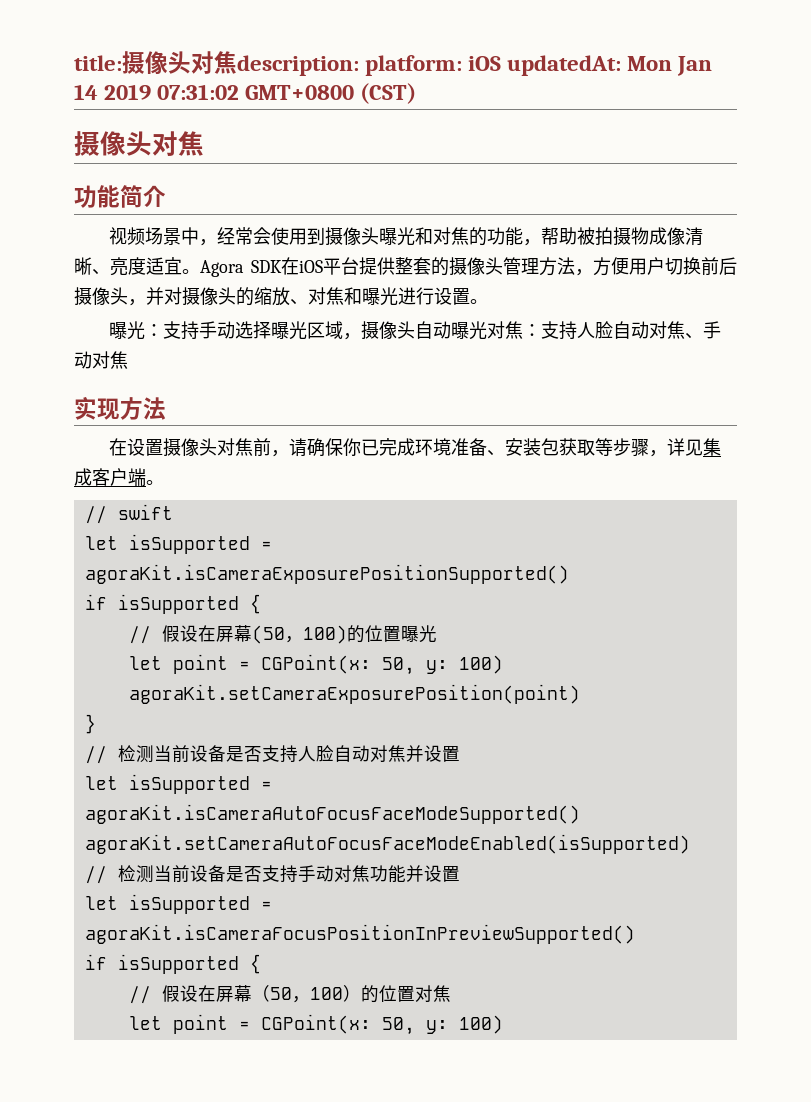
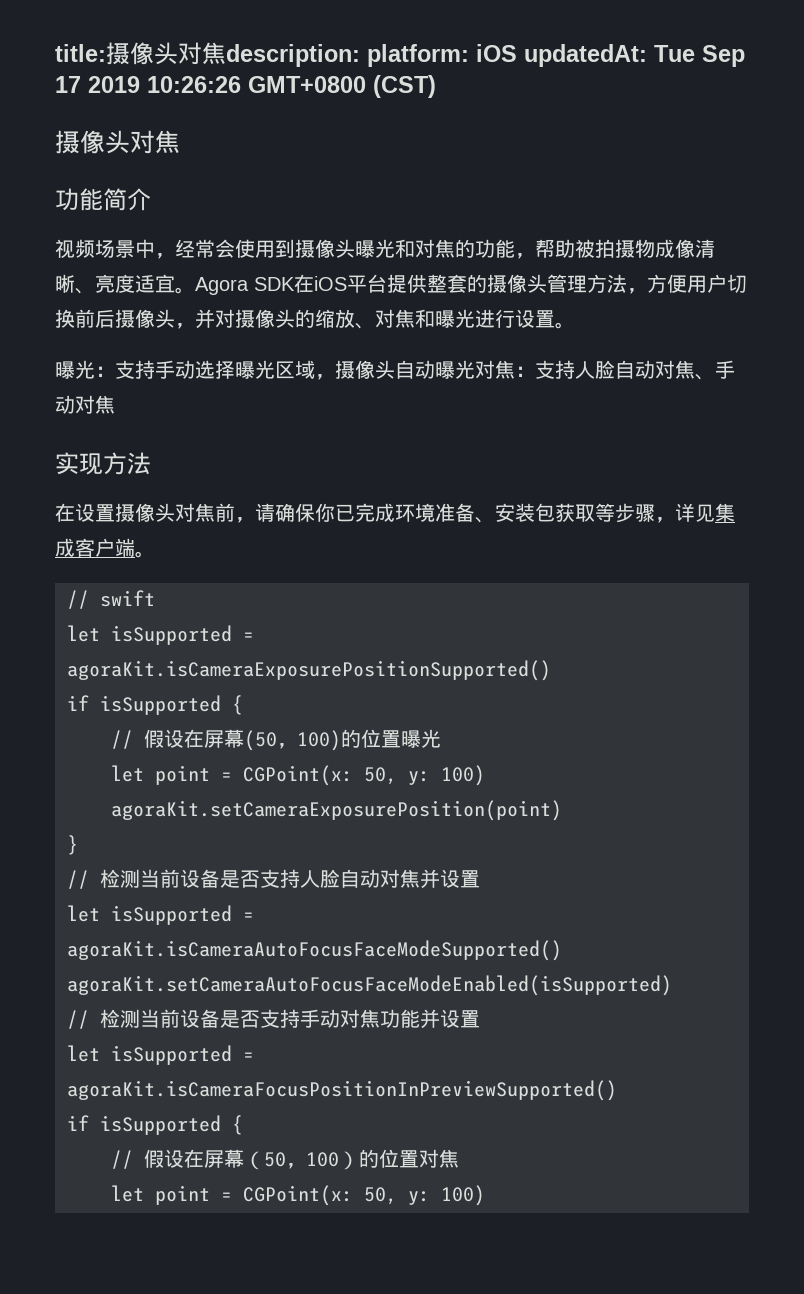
- title:摄像头对焦description: platform: iOS updatedAt: Mon Jan 14 2019 07:31:02 GMT+0800 (CST)
+ title:摄像头对焦description: platform: iOS updatedAt: Tue Sep 17 2019 10:26:26 GMT+0800 (CST)

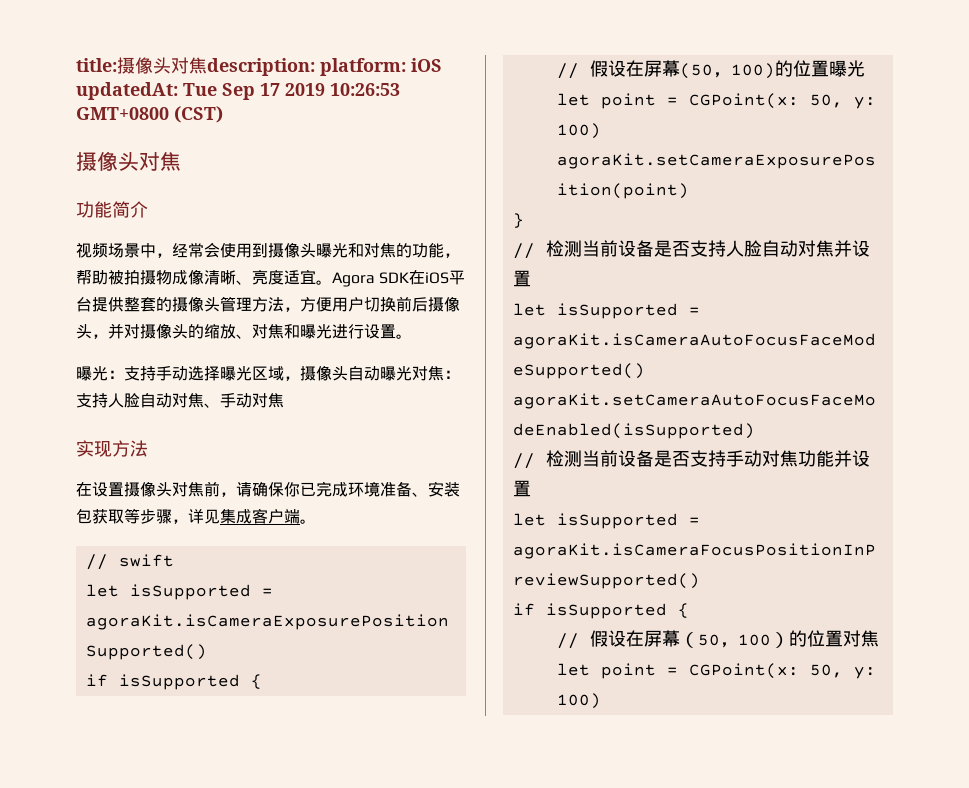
- title:摄像头对焦description: platform: iOS updatedAt: Tue Sep 17 2019 10:26:26 GMT+0800 (CST)
+ title:摄像头对焦description: platform: iOS updatedAt: Tue Sep 17 2019 10:26:53 GMT+0800 (CST)

